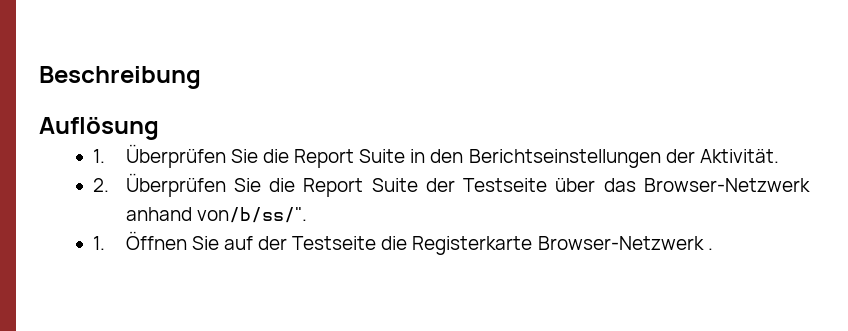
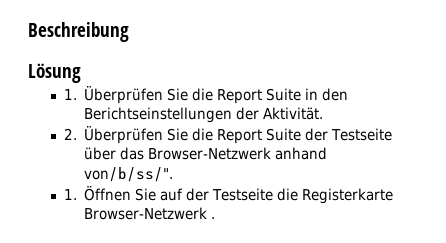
- Auflösung
+ Lösung

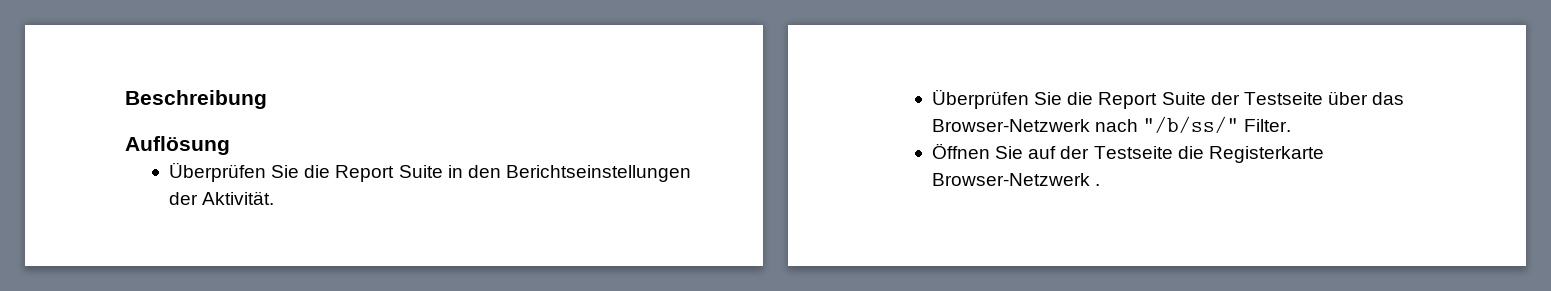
- Lösung
- 1. Überprüfen Sie die Report Suite in den Berichtseinstellungen der Aktivität.
+ Auflösung
+ Überprüfen Sie die Report Suite in den Berichtseinstellungen der Aktivität.
- 2. Überprüfen Sie die Report Suite der Testseite über das Browser-Netzwerk anhand von/b/ss/".
- 1. Öffnen Sie auf der Testseite die Registerkarte Browser-Netzwerk .
+ Überprüfen Sie die Report Suite der Testseite über das Browser-Netzwerk nach "/b/ss/" Filter.
+ Öffnen Sie auf der Testseite die Registerkarte Browser-Netzwerk .

